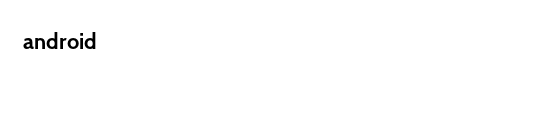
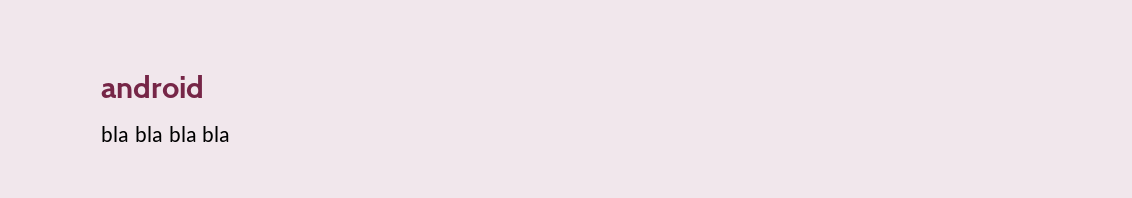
+ bla bla bla bla

